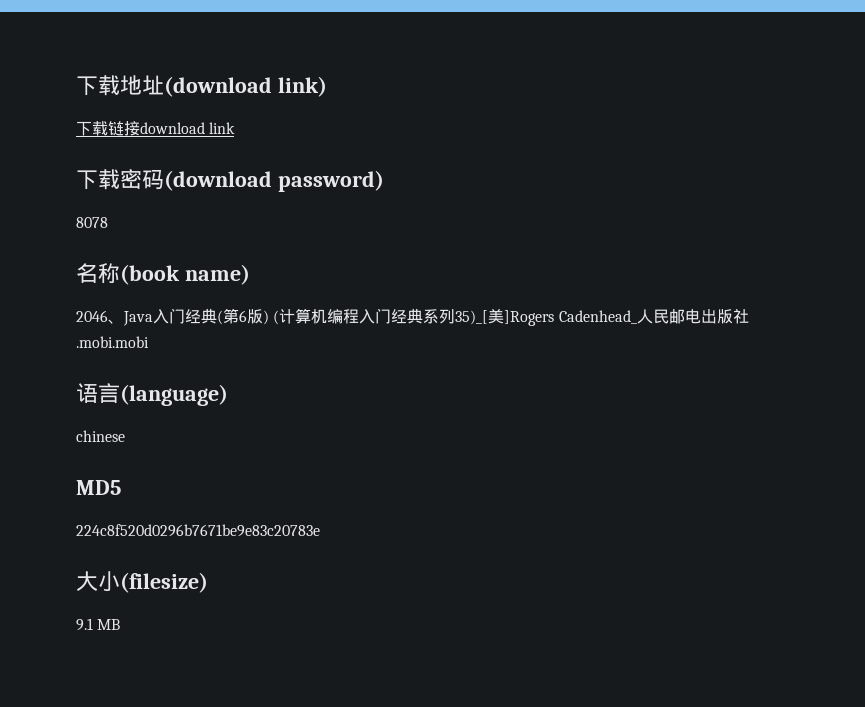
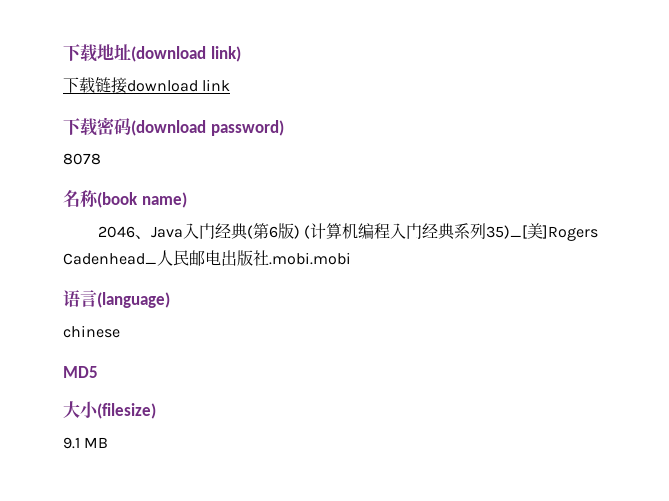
- 224c8f520d0296b7671be9e83c20783e

